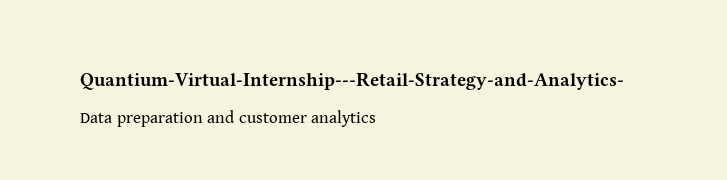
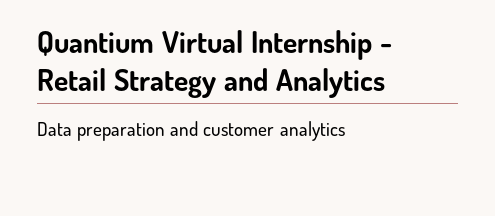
- Quantium-Virtual-Internship---Retail-Strategy-and-Analytics-
+ Quantium Virtual Internship - Retail Strategy and Analytics

